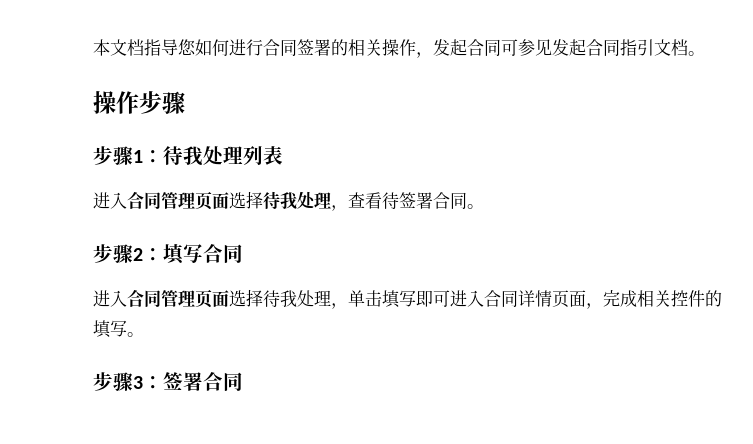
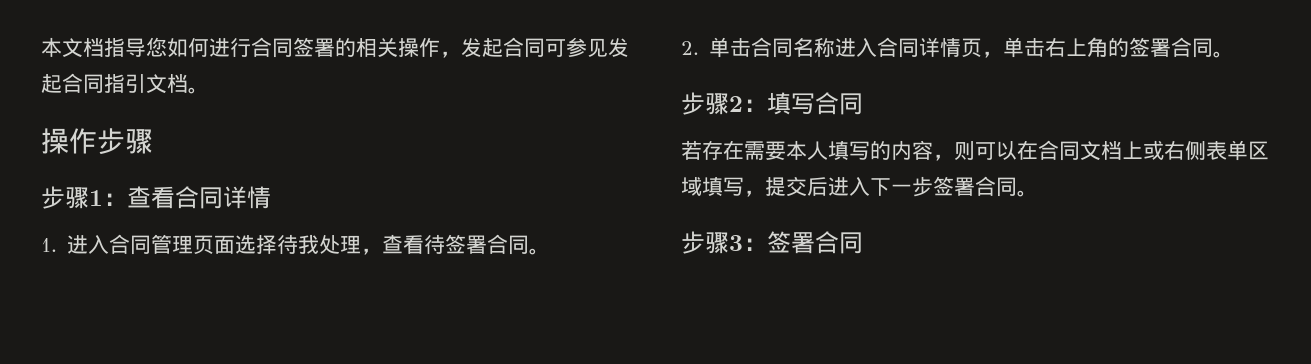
- 步骤1：待我处理列表
- 进入合同管理页面选择待我处理，查看待签署合同。
+ 步骤1：查看合同详情
+ 1.进入合同管理页面选择待我处理，查看待签署合同。
+ 2.单击合同名称进入合同详情页，单击右上角的签署合同。
- 进入合同管理页面选择待我处理，单击填写即可进入合同详情页面，完成相关控件的填写。
+ 若存在需要本人填写的内容，则可以在合同文档上或右侧表单区域填写，提交后进入下一步签署合同。

